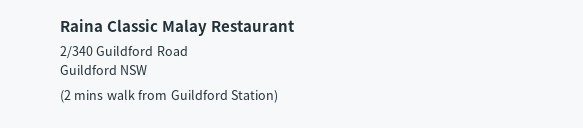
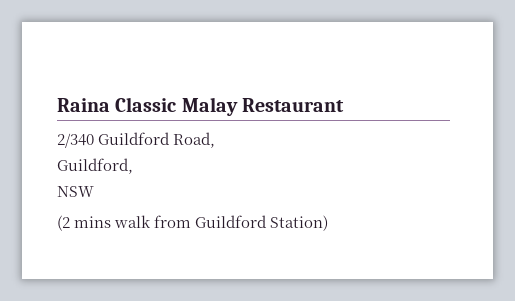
- 2/340 Guildford Road
- Guildford NSW
+ 2/340 Guildford Road,
+ Guildford,
+ NSW

